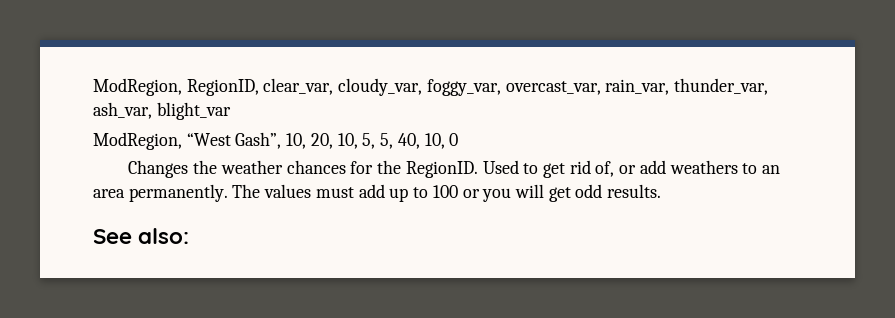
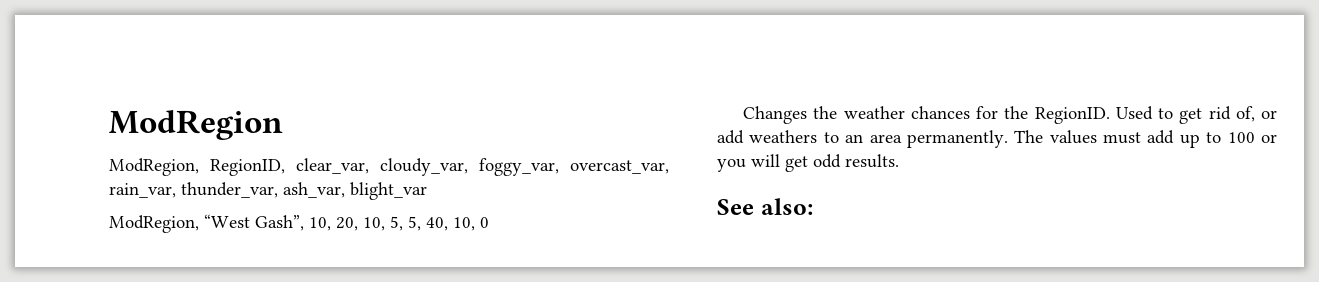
+ ModRegion

